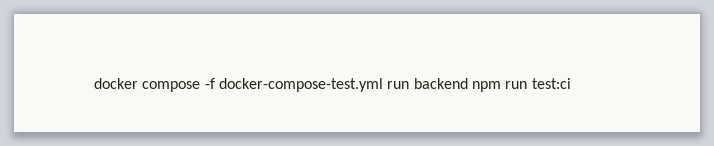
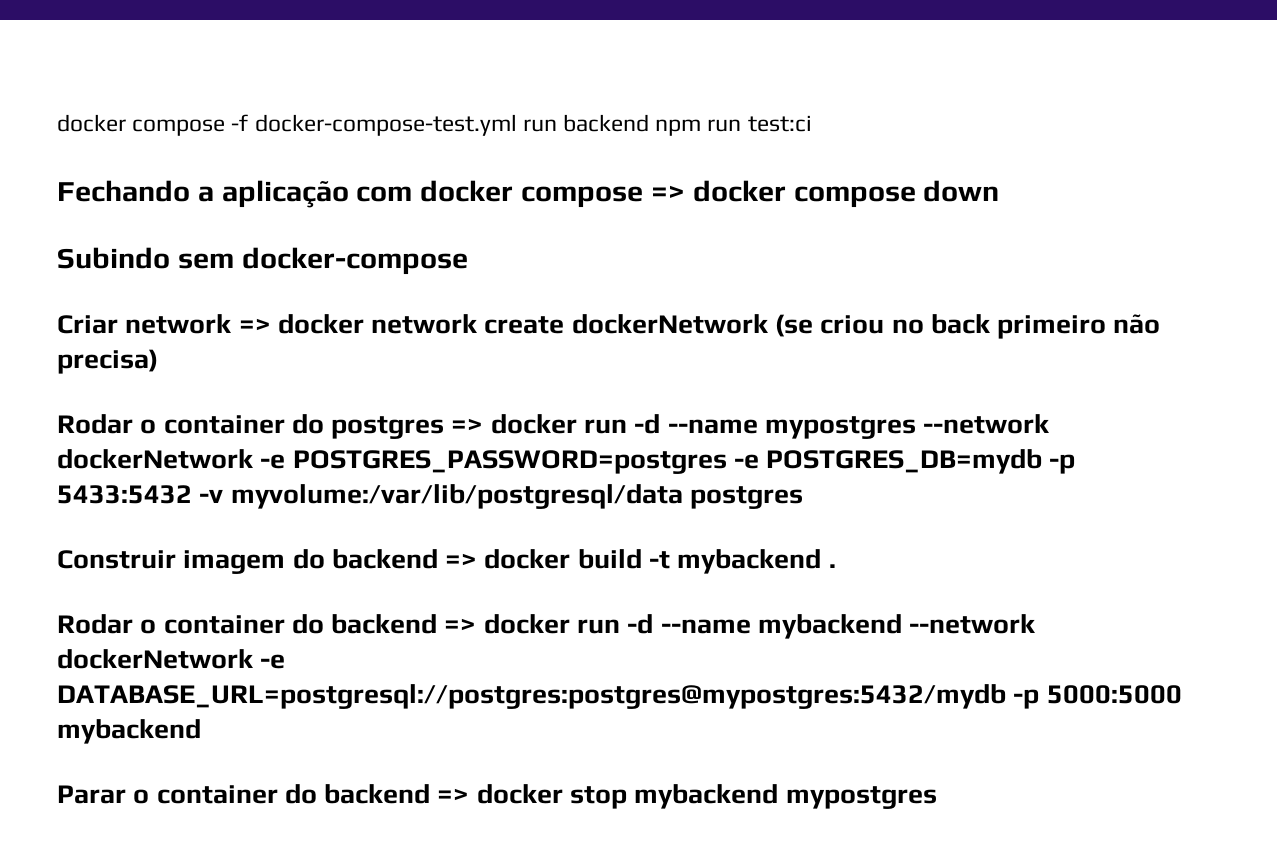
+ Fechando a aplicação com docker compose => docker compose down
+ Subindo sem docker-compose
+ Criar network => docker network create dockerNetwork (se criou no back primeiro não precisa)
+ Rodar o container do postgres => docker run -d --name mypostgres --network dockerNetwork -e POSTGRES_PASSWORD=postgres -e POSTGRES_DB=mydb -p 5433:5432 -v myvolume:/var/lib/postgresql/data postgres
+ Construir imagem do backend => docker build -t mybackend .
+ Rodar o container do backend => docker run -d --name mybackend --network dockerNetwork -e DATABASE_URL=postgresql://postgres:postgres@mypostgres:5432/mydb -p 5000:5000 mybackend
+ Parar o container do backend => docker stop mybackend mypostgres

